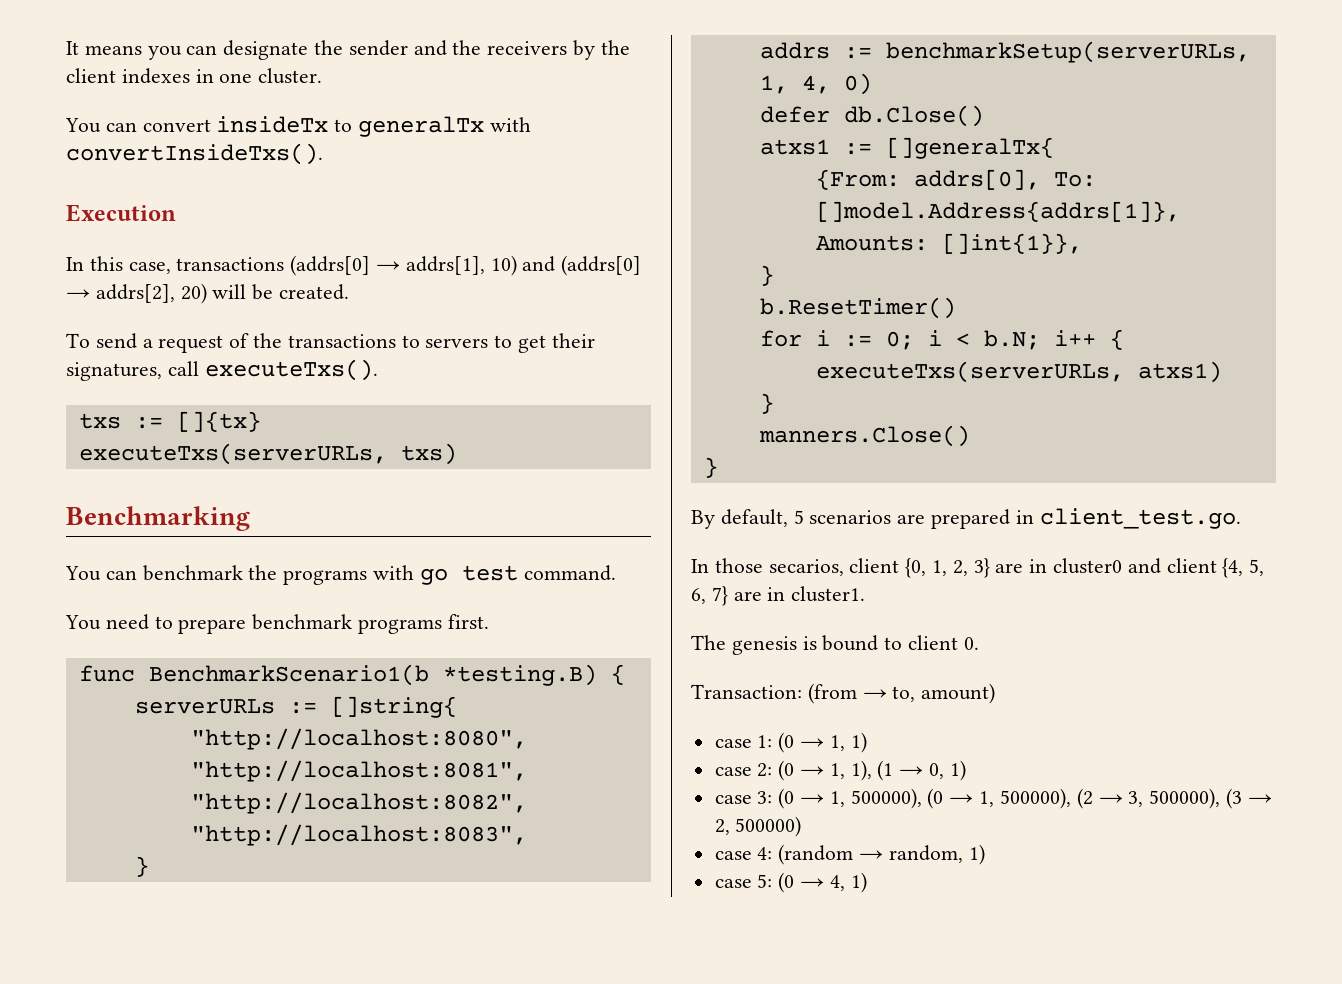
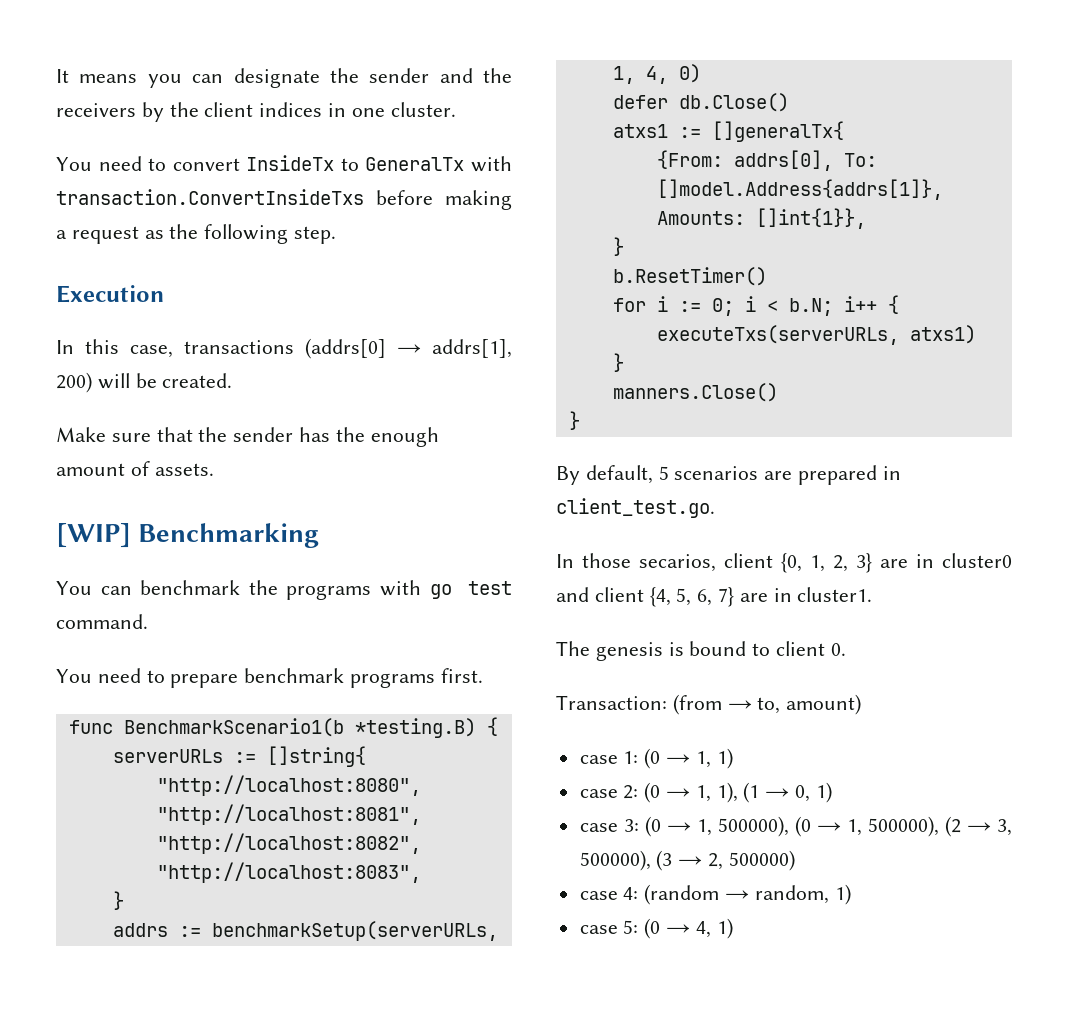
- It means you can designate the sender and the receivers by the client indexes in one cluster.
+ It means you can designate the sender and the receivers by the client indices in one cluster.
- You can convert insideTx to generalTx with convertInsideTxs().
+ You need to convert InsideTx to GeneralTx with transaction.ConvertInsideTxs before making a request as the following step.
- In this case, transactions (addrs[0] → addrs[1], 10) and (addrs[0] → addrs[2], 20) will be created.
- To send a request of the transactions to servers to get their signatures, call executeTxs().
- txs := []{tx}
- executeTxs(serverURLs, txs)
- Benchmarking
+ In this case, transactions (addrs[0] → addrs[1], 200) will be created.
+ Make sure that the sender has the enough amount of assets.
+ [WIP] Benchmarking

